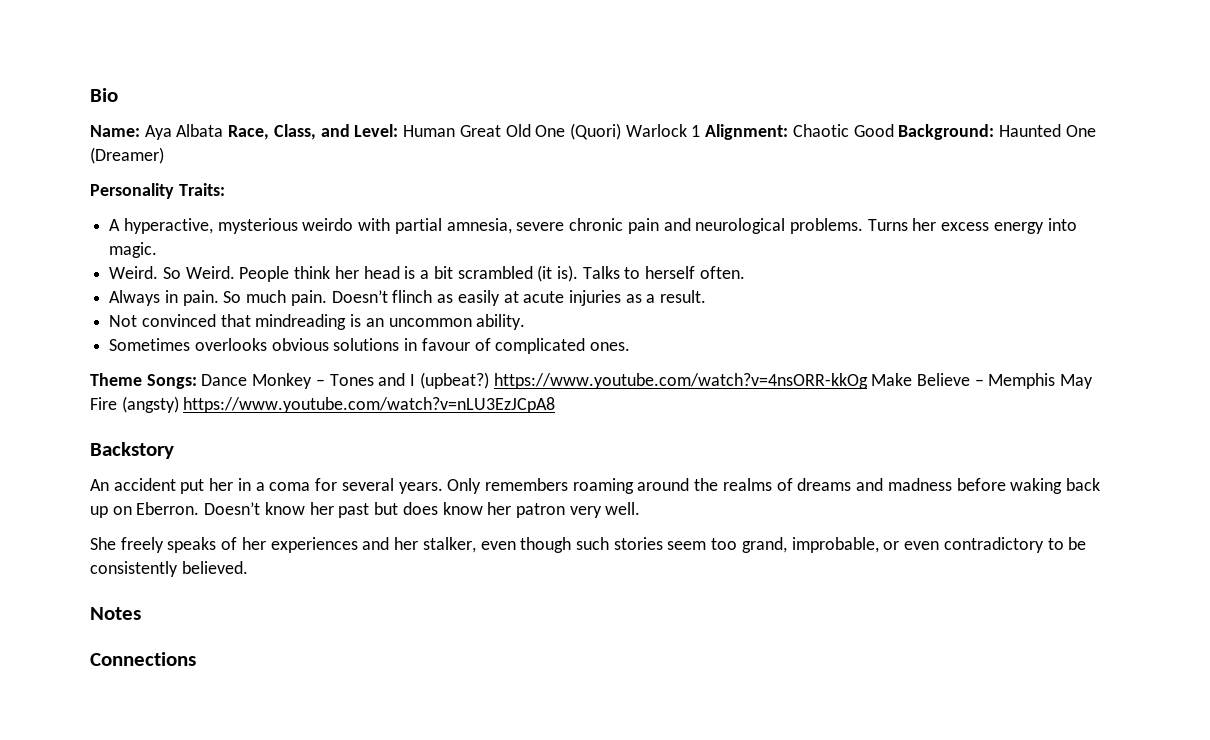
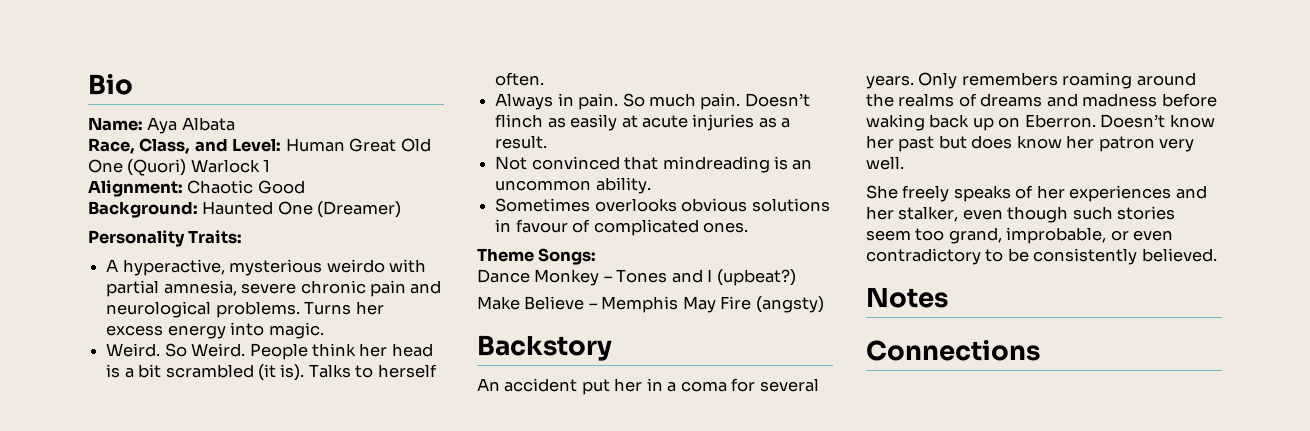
- Name: Aya Albata Race, Class, and Level: Human Great Old One (Quori) Warlock 1 Alignment: Chaotic Good Background: Haunted One (Dreamer)
+ Name: Aya Albata
+ Race, Class, and Level: Human Great Old One (Quori) Warlock 1
+ Alignment: Chaotic Good
+ Background: Haunted One (Dreamer)
- Theme Songs: Dance Monkey – Tones and I (upbeat?) https://www.youtube.com/watch?v=4nsORR-kkOg Make Believe – Memphis May Fire (angsty) https://www.youtube.com/watch?v=nLU3EzJCpA8
+ Theme Songs:
+ Dance Monkey – Tones and I (upbeat?)
+ Make Believe – Memphis May Fire (angsty)

